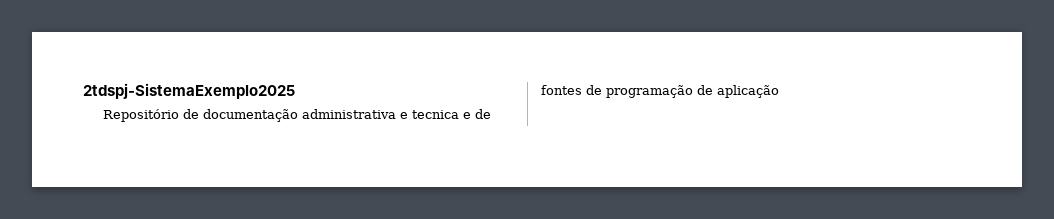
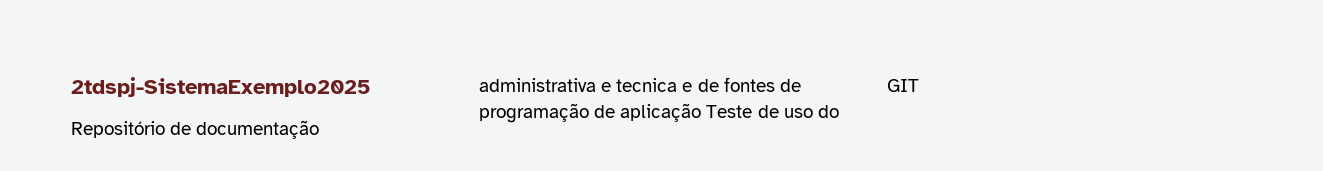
- Repositório de documentação administrativa e tecnica e de fontes de programação de aplicação
+ Repositório de documentação administrativa e tecnica e de fontes de programação de aplicação Teste de uso do GIT

